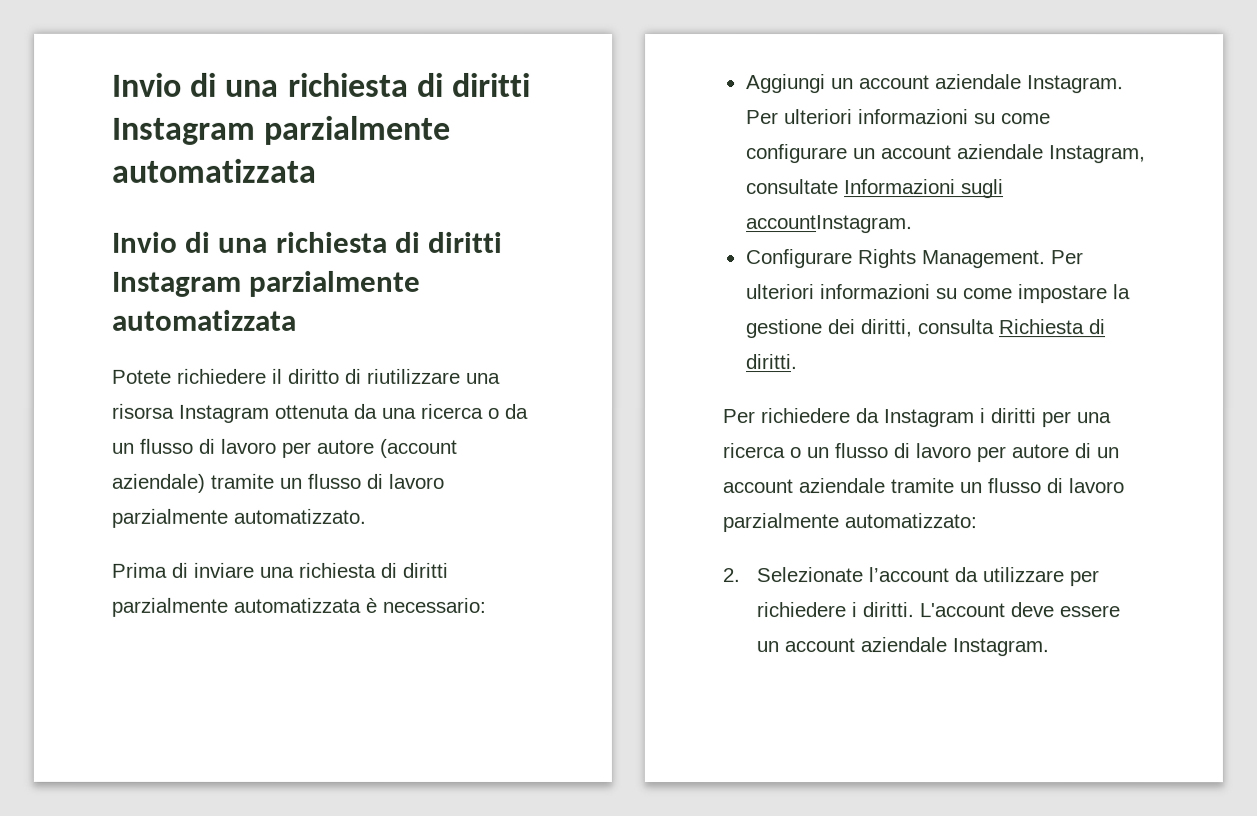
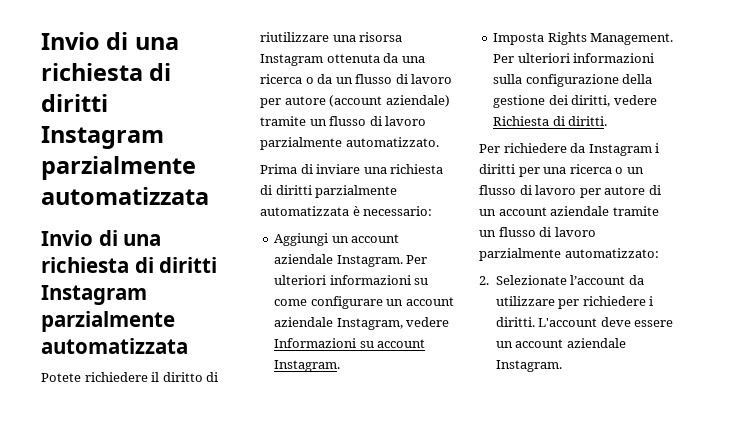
- Per ulteriori informazioni su come configurare un account aziendale Instagram, consultate Informazioni sugli accountInstagram.
- Configurare Rights Management.
+ Per ulteriori informazioni su come configurare un account aziendale Instagram, vedere Informazioni su account Instagram.
+ Imposta Rights Management.
- Per ulteriori informazioni su come impostare la gestione dei diritti, consulta Richiesta di diritti.
+ Per ulteriori informazioni sulla configurazione della gestione dei diritti, vedere Richiesta di diritti.

